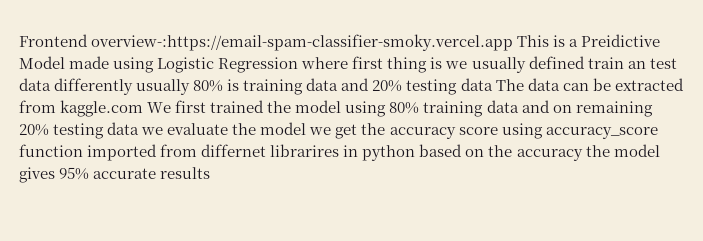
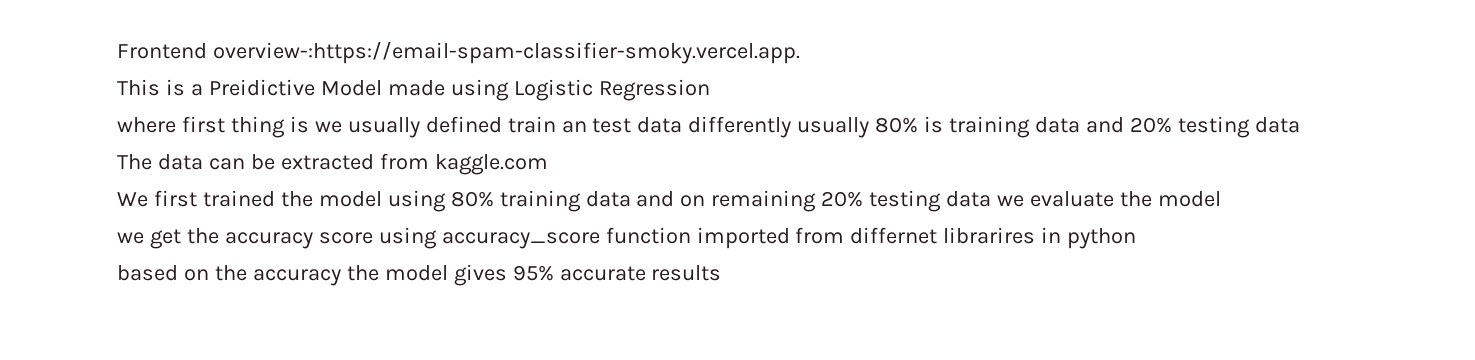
- Frontend overview-:https://email-spam-classifier-smoky.vercel.app This is a Preidictive Model made using Logistic Regression where first thing is we usually defined train an test data differently usually 80% is training data and 20% testing data The data can be extracted from kaggle.com We first trained the model using 80% training data and on remaining 20% testing data we evaluate the model we get the accuracy score using accuracy_score function imported from differnet librarires in python based on the accuracy the model gives 95% accurate results
+ Frontend overview-:https://email-spam-classifier-smoky.vercel.app.
+ This is a Preidictive Model made using Logistic Regression
+ where first thing is we usually defined train an test data differently usually 80% is training data and 20% testing data
+ The data can be extracted from kaggle.com
+ We first trained the model using 80% training data and on remaining 20% testing data we evaluate the model
+ we get the accuracy score using accuracy_score function imported from differnet librarires in python
+ based on the accuracy the model gives 95% accurate results

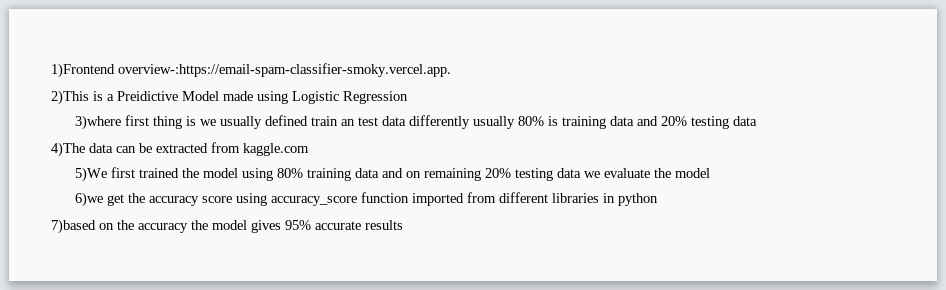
- Frontend overview-:https://email-spam-classifier-smoky.vercel.app.
+ 1)Frontend overview-:https://email-spam-classifier-smoky.vercel.app.
- This is a Preidictive Model made using Logistic Regression
+ 2)This is a Preidictive Model made using Logistic Regression
- where first thing is we usually defined train an test data differently usually 80% is training data and 20% testing data
+ 3)where first thing is we usually defined train an test data differently usually 80% is training data and 20% testing data
- The data can be extracted from kaggle.com
+ 4)The data can be extracted from kaggle.com
- We first trained the model using 80% training data and on remaining 20% testing data we evaluate the model
+ 5)We first trained the model using 80% training data and on remaining 20% testing data we evaluate the model
- we get the accuracy score using accuracy_score function imported from differnet librarires in python
+ 6)we get the accuracy score using accuracy_score function imported from different libraries in python
- based on the accuracy the model gives 95% accurate results
+ 7)based on the accuracy the model gives 95% accurate results

